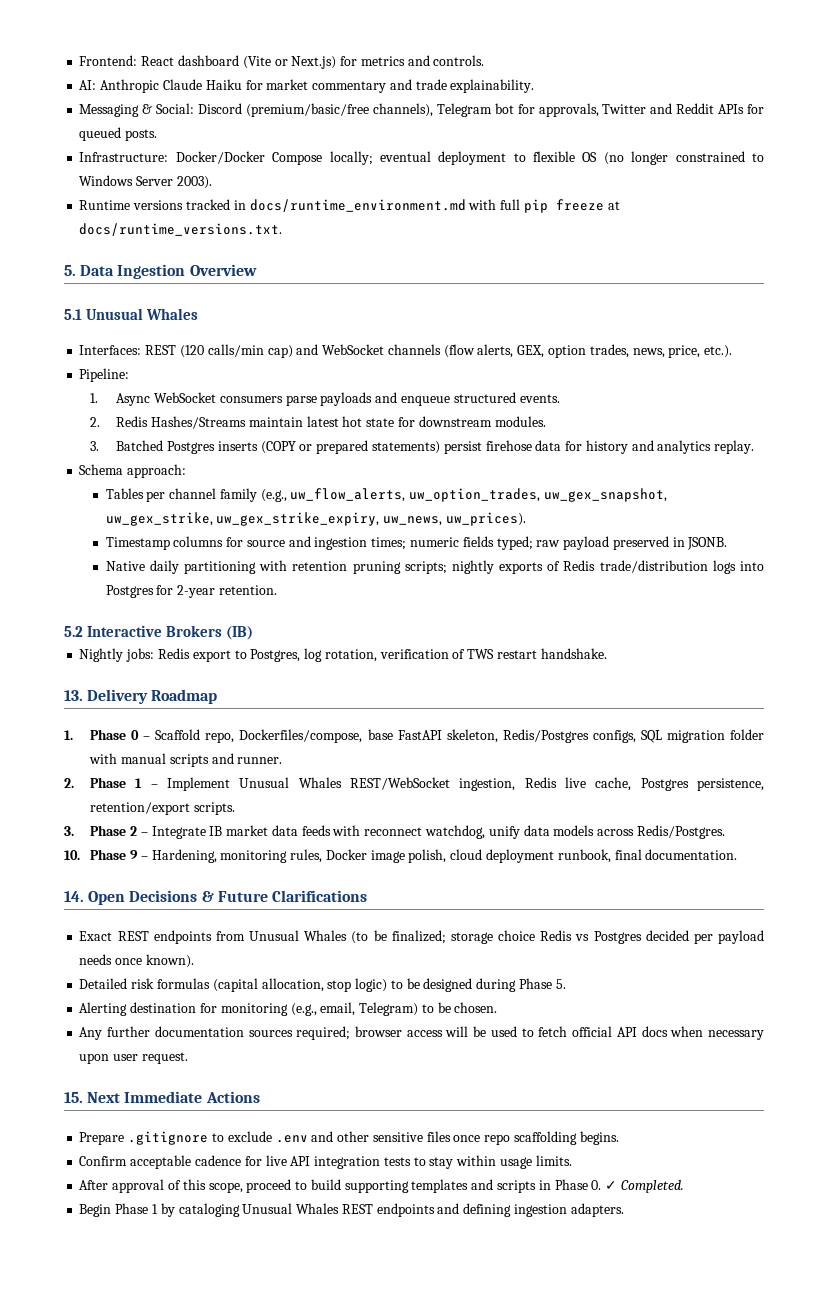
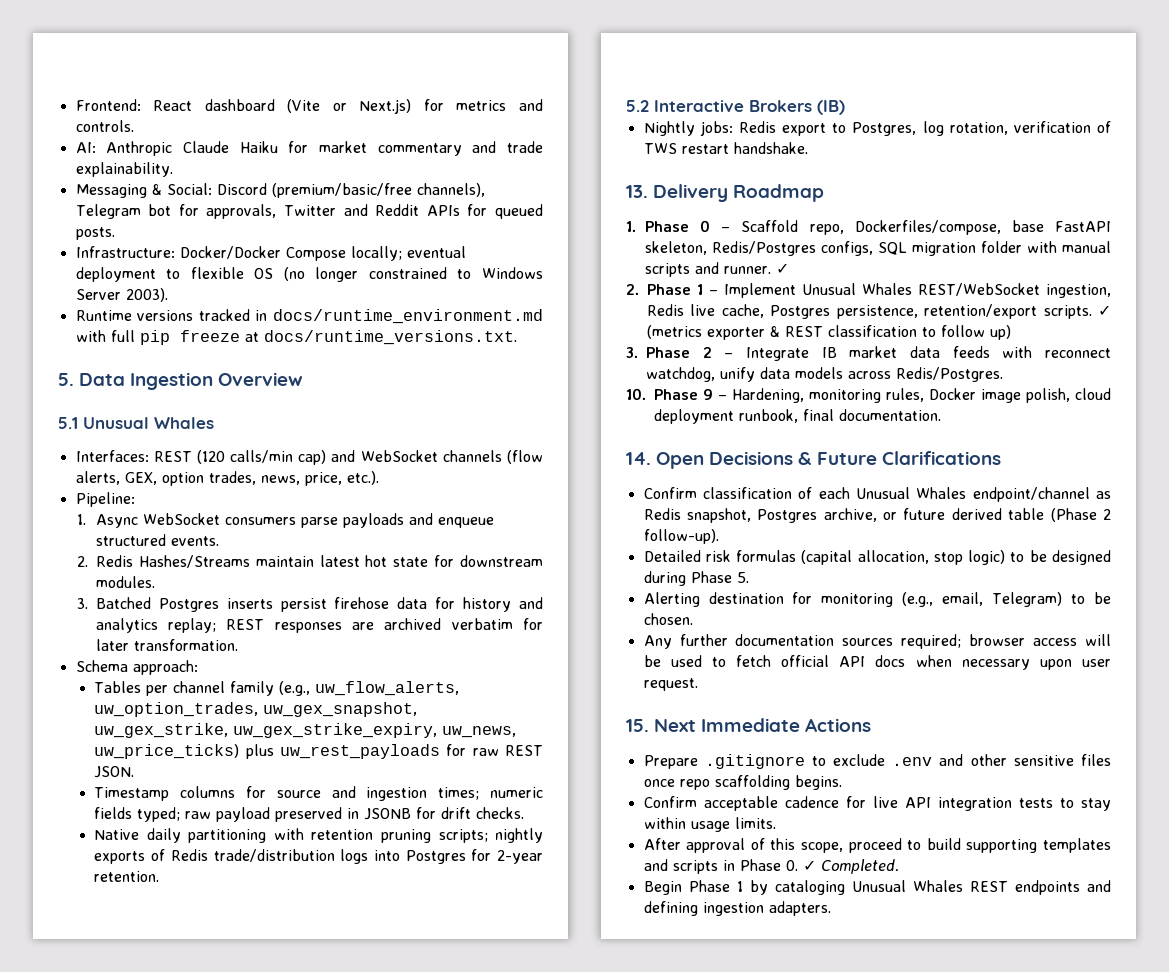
- 3. Batched Postgres inserts (COPY or prepared statements) persist firehose data for history and analytics replay.
+ 3. Batched Postgres inserts persist firehose data for history and analytics replay; REST responses are archived verbatim for later transformation.
- Tables per channel family (e.g., uw_flow_alerts, uw_option_trades, uw_gex_snapshot, uw_gex_strike, uw_gex_strike_expiry, uw_news, uw_prices).
+ Tables per channel family (e.g., uw_flow_alerts, uw_option_trades, uw_gex_snapshot, uw_gex_strike, uw_gex_strike_expiry, uw_news, uw_price_ticks) plus uw_rest_payloads for raw REST JSON.
- Timestamp columns for source and ingestion times; numeric fields typed; raw payload preserved in JSONB.
+ Timestamp columns for source and ingestion times; numeric fields typed; raw payload preserved in JSONB for drift checks.
- 1. Phase 0 – Scaffold repo, Dockerfiles/compose, base FastAPI skeleton, Redis/Postgres configs, SQL migration folder with manual scripts and runner.
+ 1. Phase 0 – Scaffold repo, Dockerfiles/compose, base FastAPI skeleton, Redis/Postgres configs, SQL migration folder with manual scripts and runner. ✓
+ ✓ (metrics exporter & REST classification to follow up)
- Exact REST endpoints from Unusual Whales (to be finalized; storage choice Redis vs Postgres decided per payload needs once known).
+ Confirm classification of each Unusual Whales endpoint/channel as Redis snapshot, Postgres archive, or future derived table (Phase 2 follow-up).

